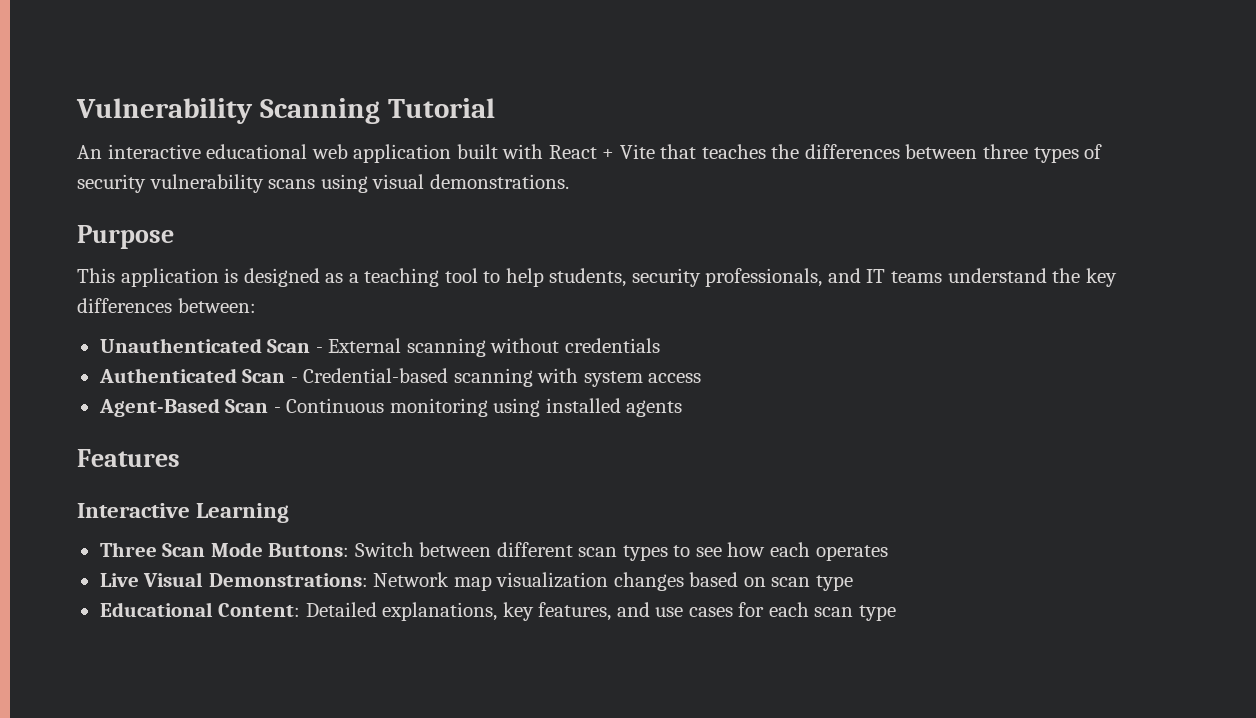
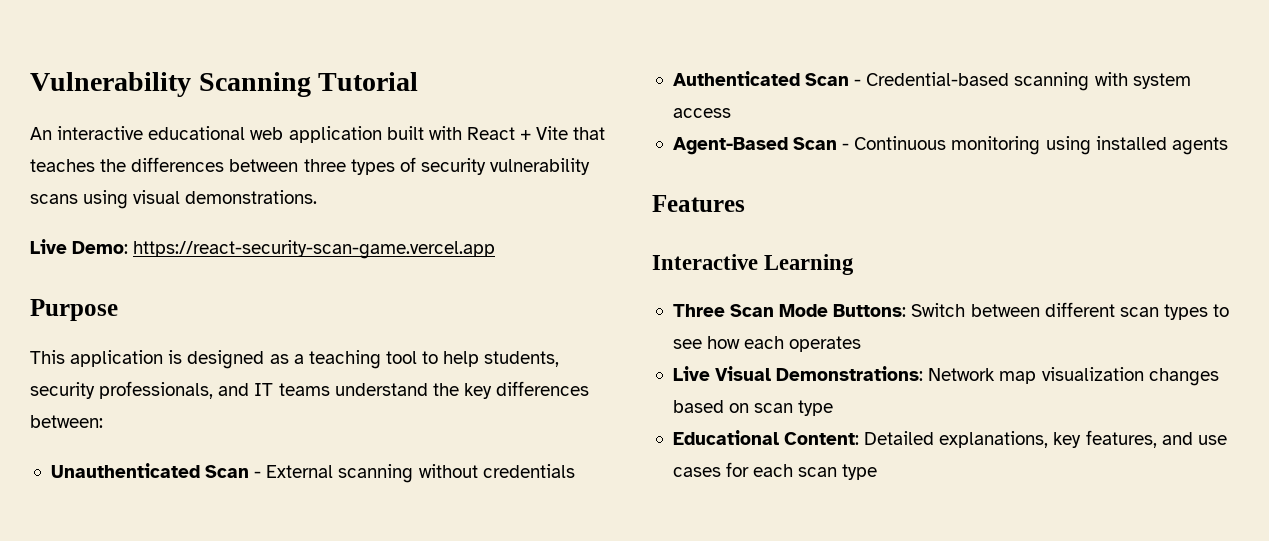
+ Live Demo: https://react-security-scan-game.vercel.app

